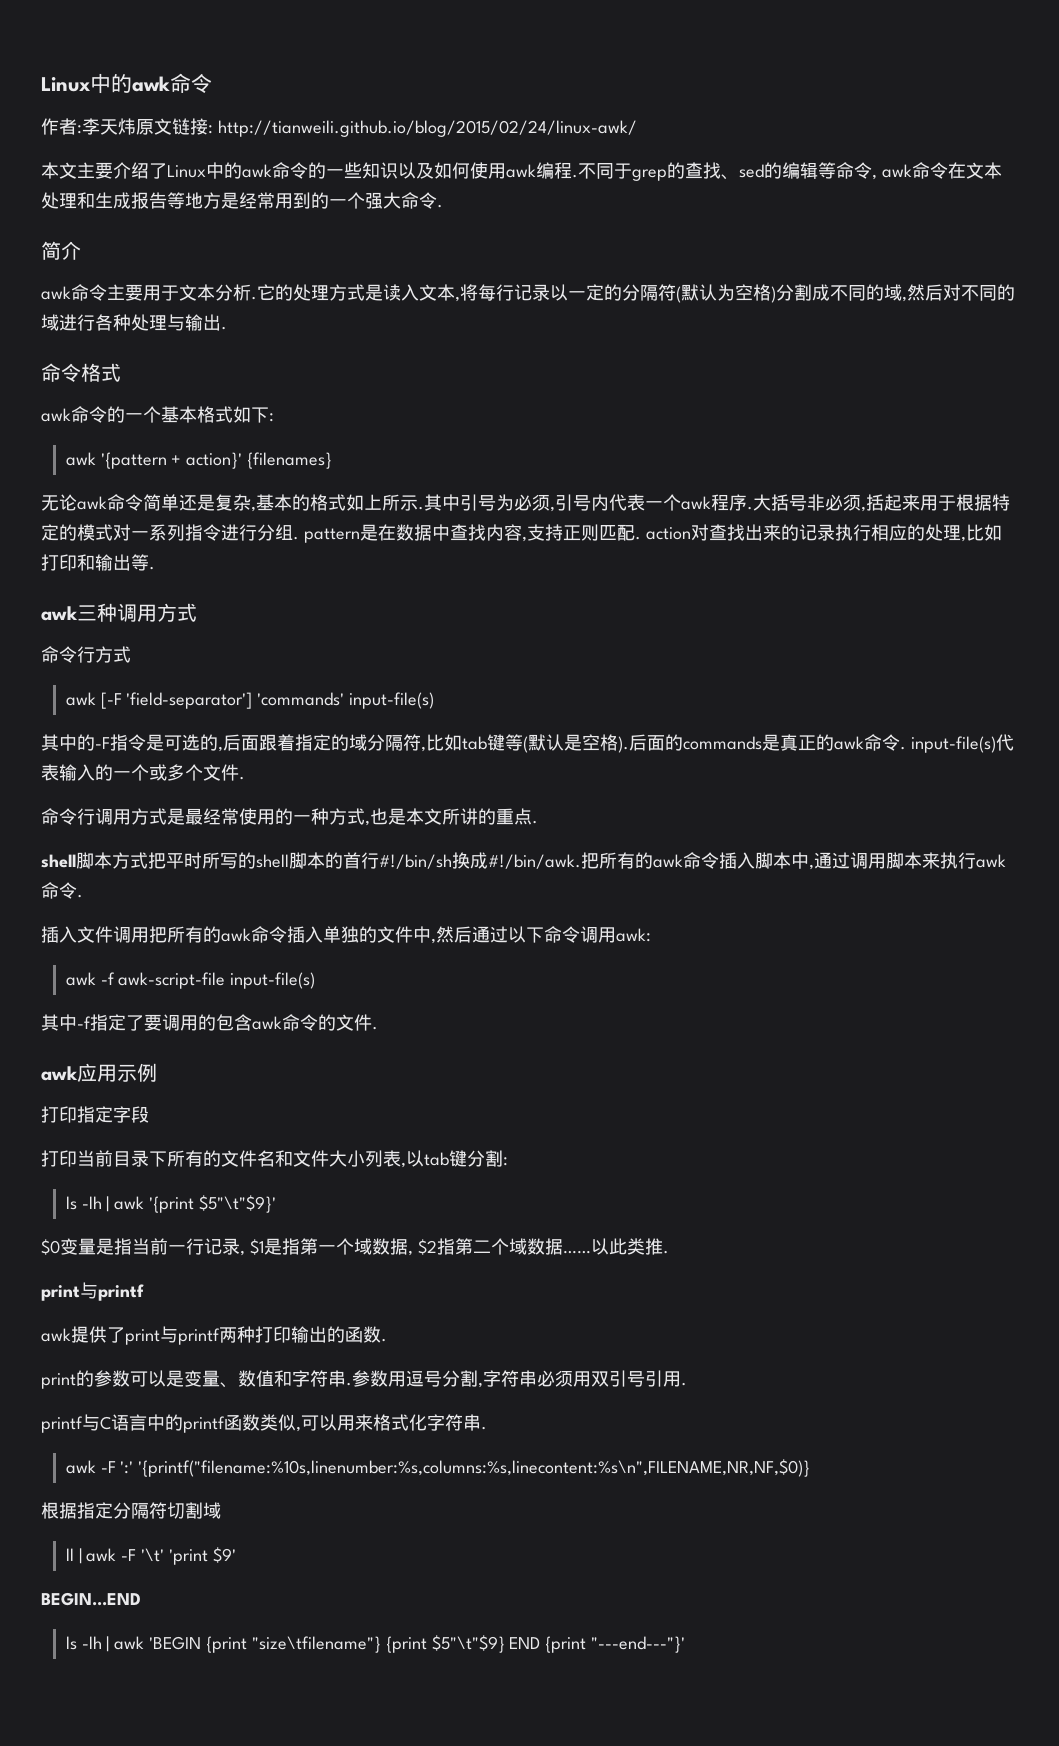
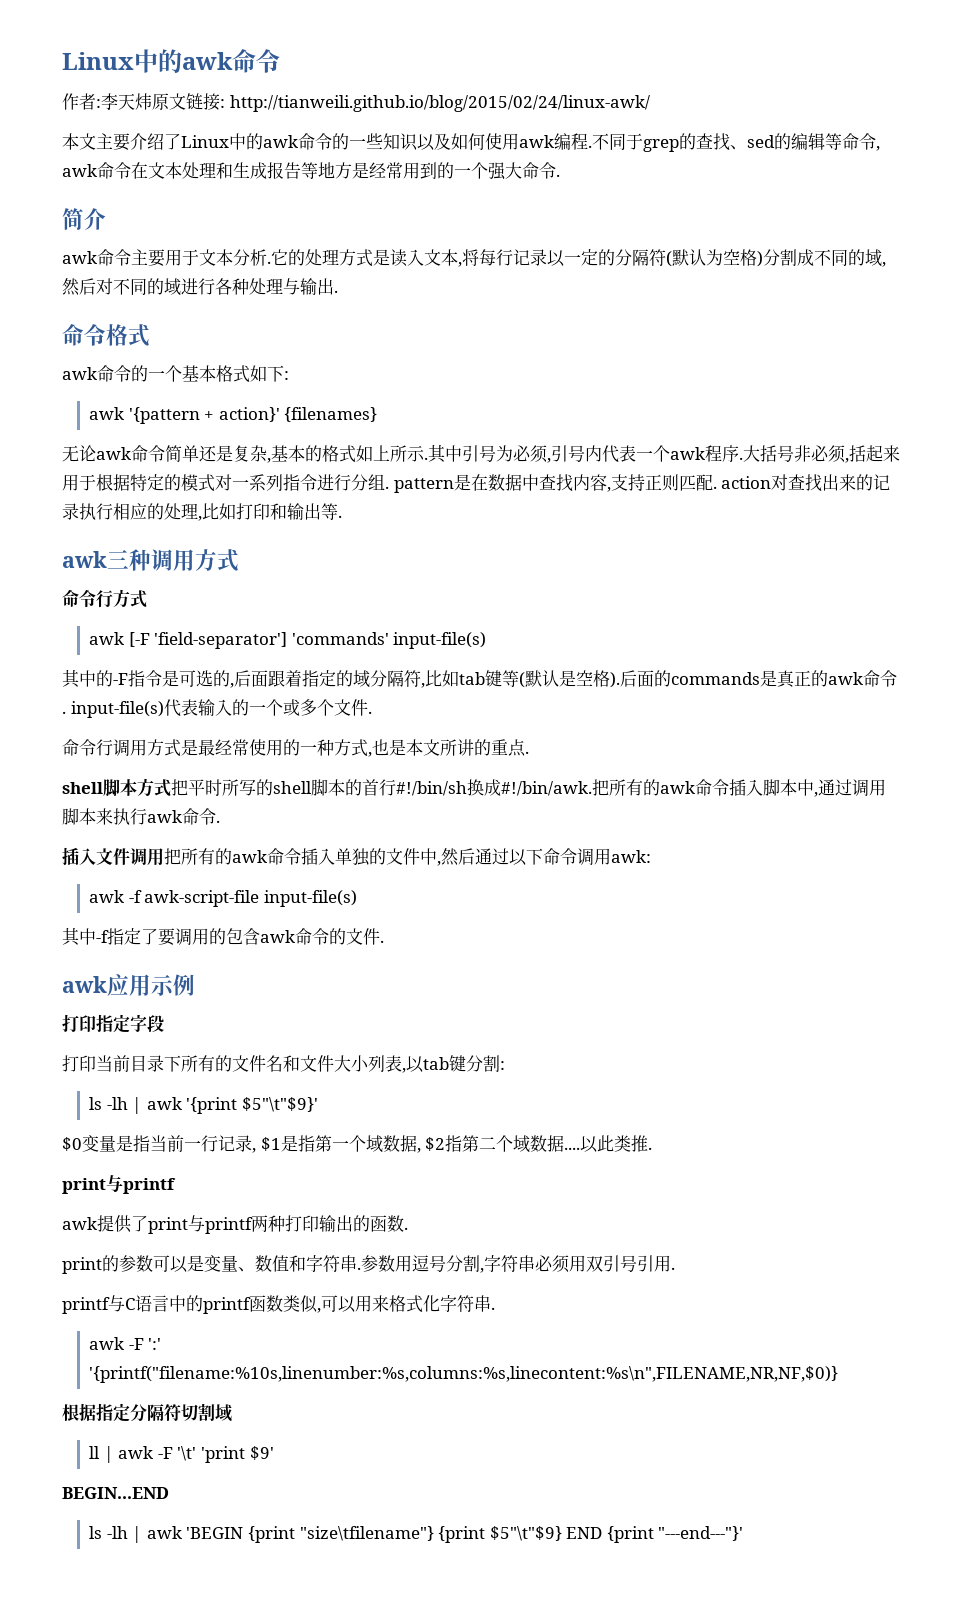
- $0变量是指当前一行记录, $1是指第一个域数据, $2指第二个域数据……
+ $0变量是指当前一行记录, $1是指第一个域数据, $2指第二个域数据....

